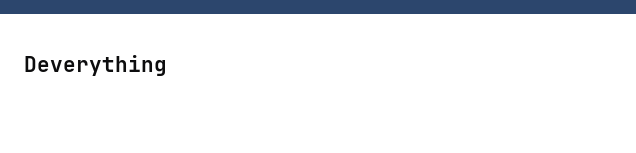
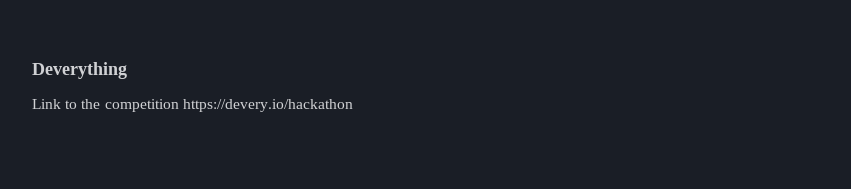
+ Link to the competition https://devery.io/hackathon

